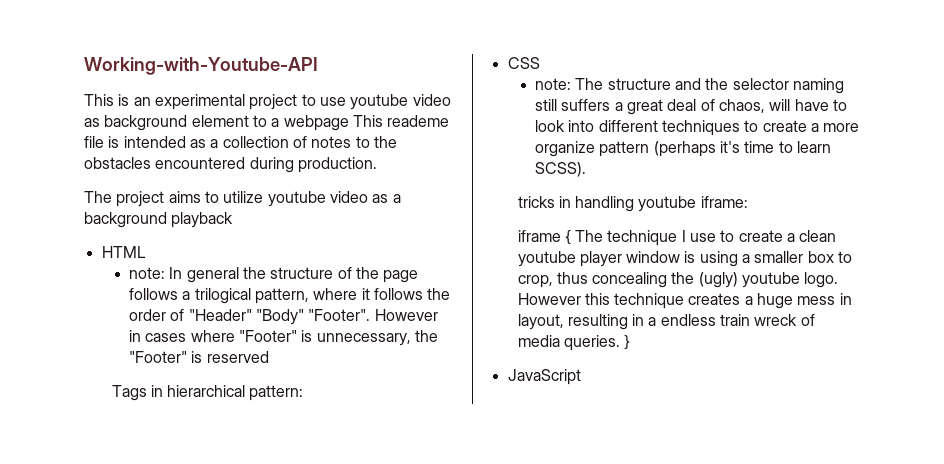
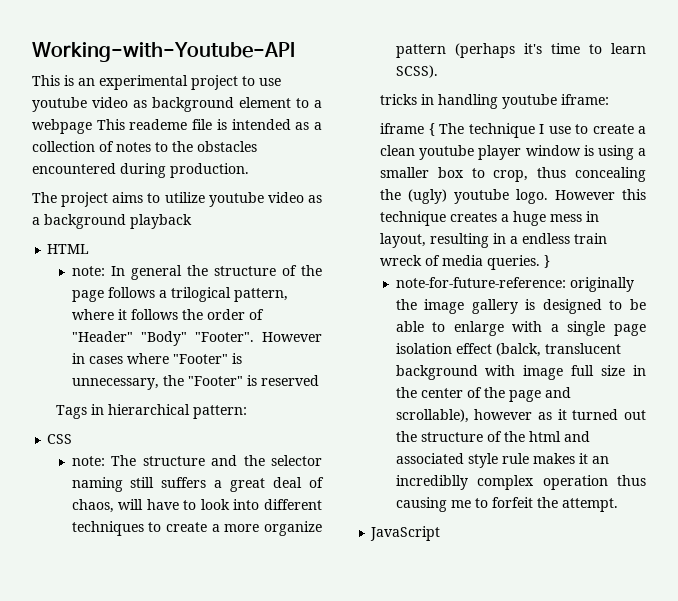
+ note-for-future-reference: originally the image gallery is designed to be able to enlarge with a single page isolation effect (balck, translucent background with image full size in the center of the page and scrollable), however as it turned out the structure of the html and associated style rule makes it an incrediblly complex operation thus causing me to forfeit the attempt.

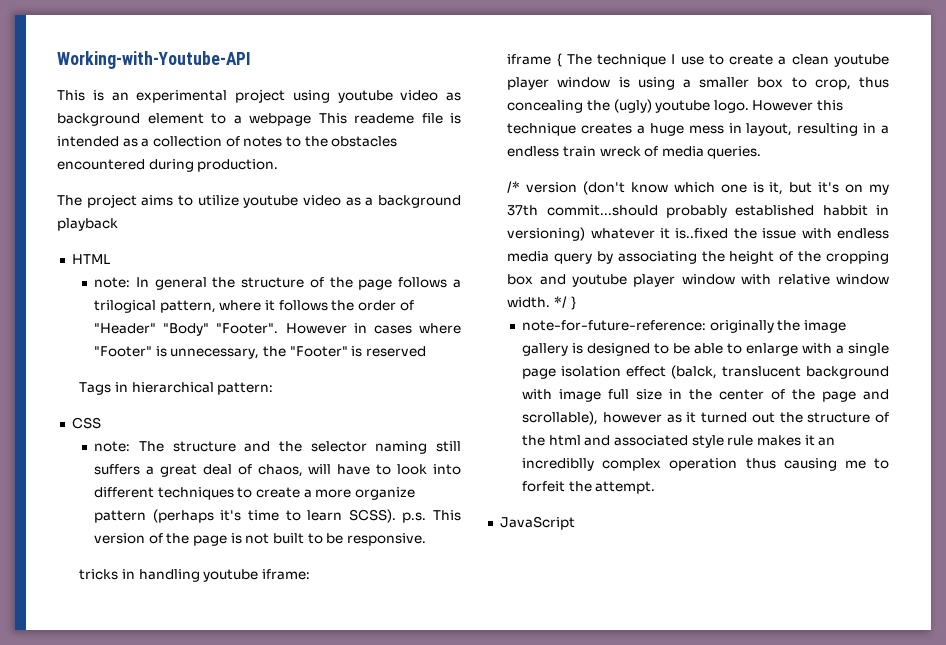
- This is an experimental project to use youtube video as background element to a webpage This reademe file is intended as a collection of notes to the obstacles encountered during production.
+ This is an experimental project using youtube video as background element to a webpage This reademe file is intended as a collection of notes to the obstacles encountered during production.
- note: The structure and the selector naming still suffers a great deal of chaos, will have to look into different techniques to create a more organize pattern (perhaps it's time to learn SCSS).
+ note: The structure and the selector naming still suffers a great deal of chaos, will have to look into different techniques to create a more organize pattern (perhaps it's time to learn SCSS). p.s. This version of the page is not built to be responsive.
- However this technique creates a huge mess in layout, resulting in a endless train wreck of media queries. }
+ However this technique creates a huge mess in layout, resulting in a endless train wreck of media queries.
+ /* version (don't know which one is it, but it's on my 37th commit...should probably established habbit in versioning) whatever it is..fixed the issue with endless media query by associating the height of the cropping box and youtube player window with relative window width. */ }

